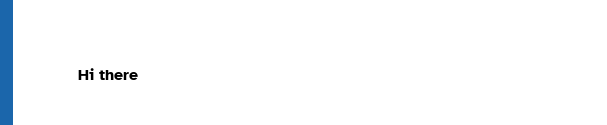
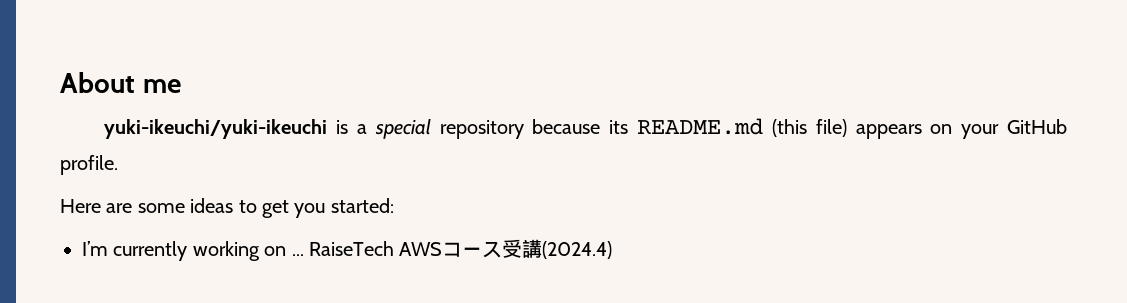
- Hi there
+ About me
+ yuki-ikeuchi/yuki-ikeuchi is a special repository because its README.md (this file) appears on your GitHub profile.
+ Here are some ideas to get you started:
+ I’m currently working on ... RaiseTech AWSコース受講(2024.4)

